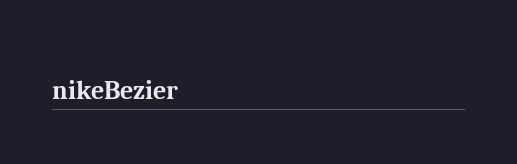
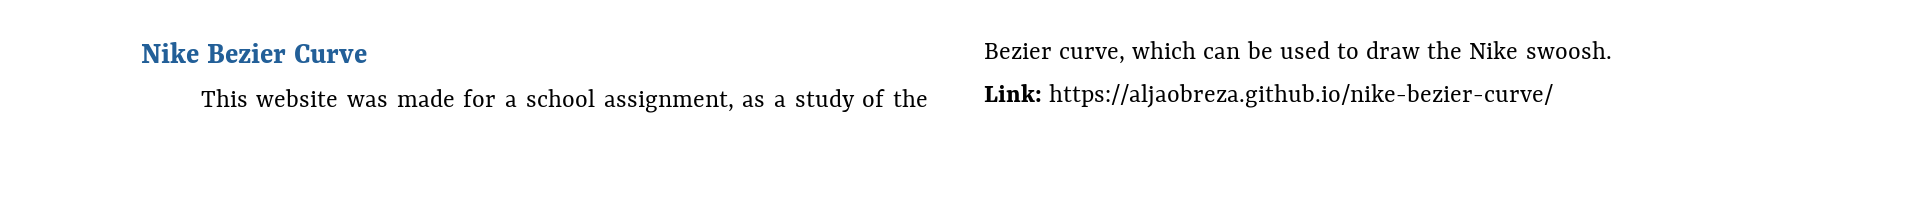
- nikeBezier
+ Nike Bezier Curve
+ This website was made for a school assignment, as a study of the Bezier curve, which can be used to draw the Nike swoosh.
+ Link: https://aljaobreza.github.io/nike-bezier-curve/

